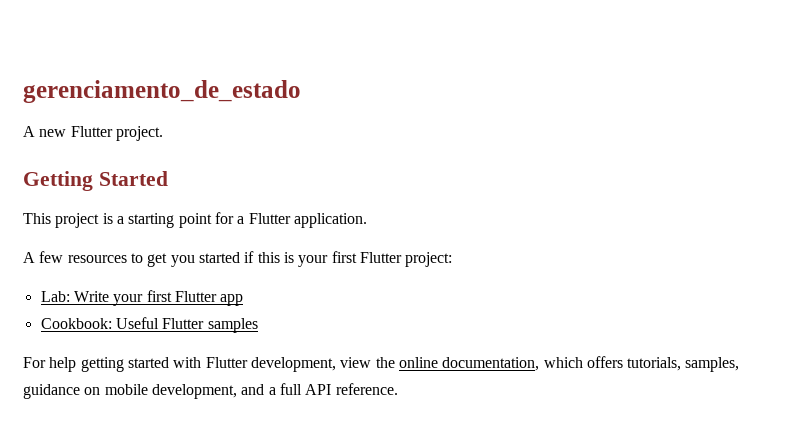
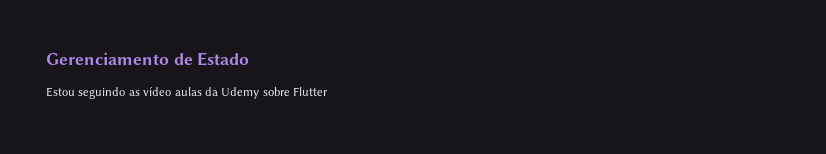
- gerenciamento_de_estado
- A new Flutter project.
- Getting Started
- This project is a starting point for a Flutter application.
- A few resources to get you started if this is your first Flutter project:
- Lab: Write your first Flutter app
- Cookbook: Useful Flutter samples
- For help getting started with Flutter development, view the online documentation, which offers tutorials, samples, guidance on mobile development, and a full API reference.
+ Gerenciamento de Estado
+ Estou seguindo as vídeo aulas da Udemy sobre Flutter

